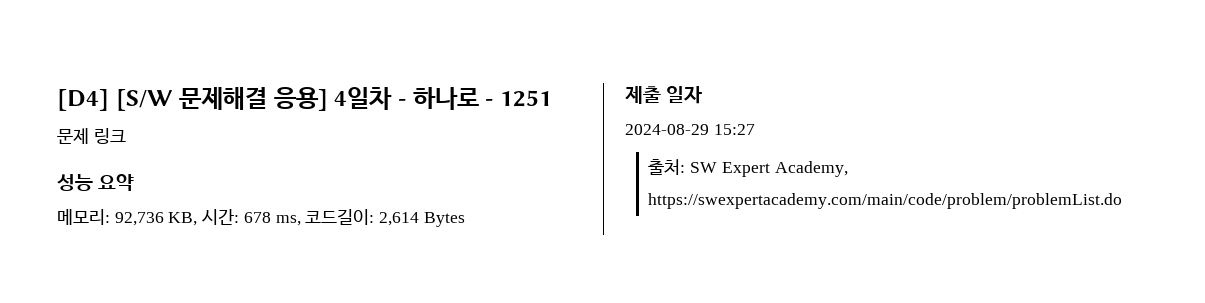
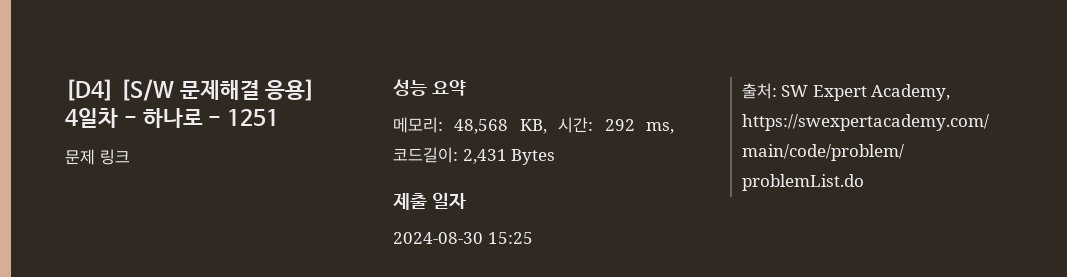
- 메모리: 92,736 KB, 시간: 678 ms, 코드길이: 2,614 Bytes
+ 메모리: 48,568 KB, 시간: 292 ms, 코드길이: 2,431 Bytes
- 2024-08-29 15:27
+ 2024-08-30 15:25

